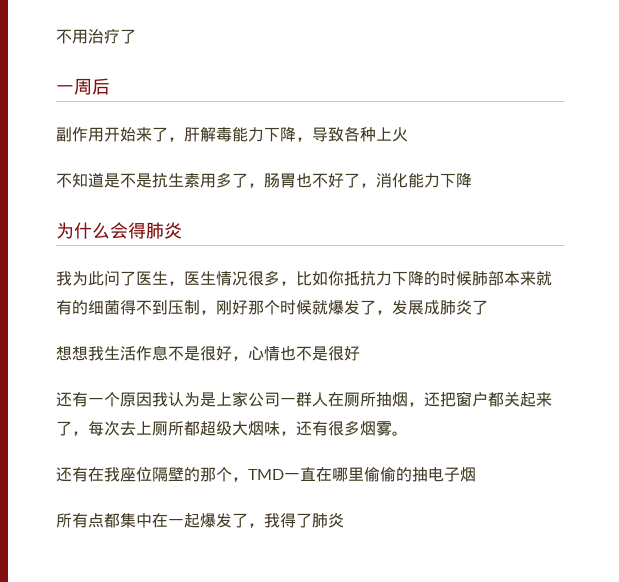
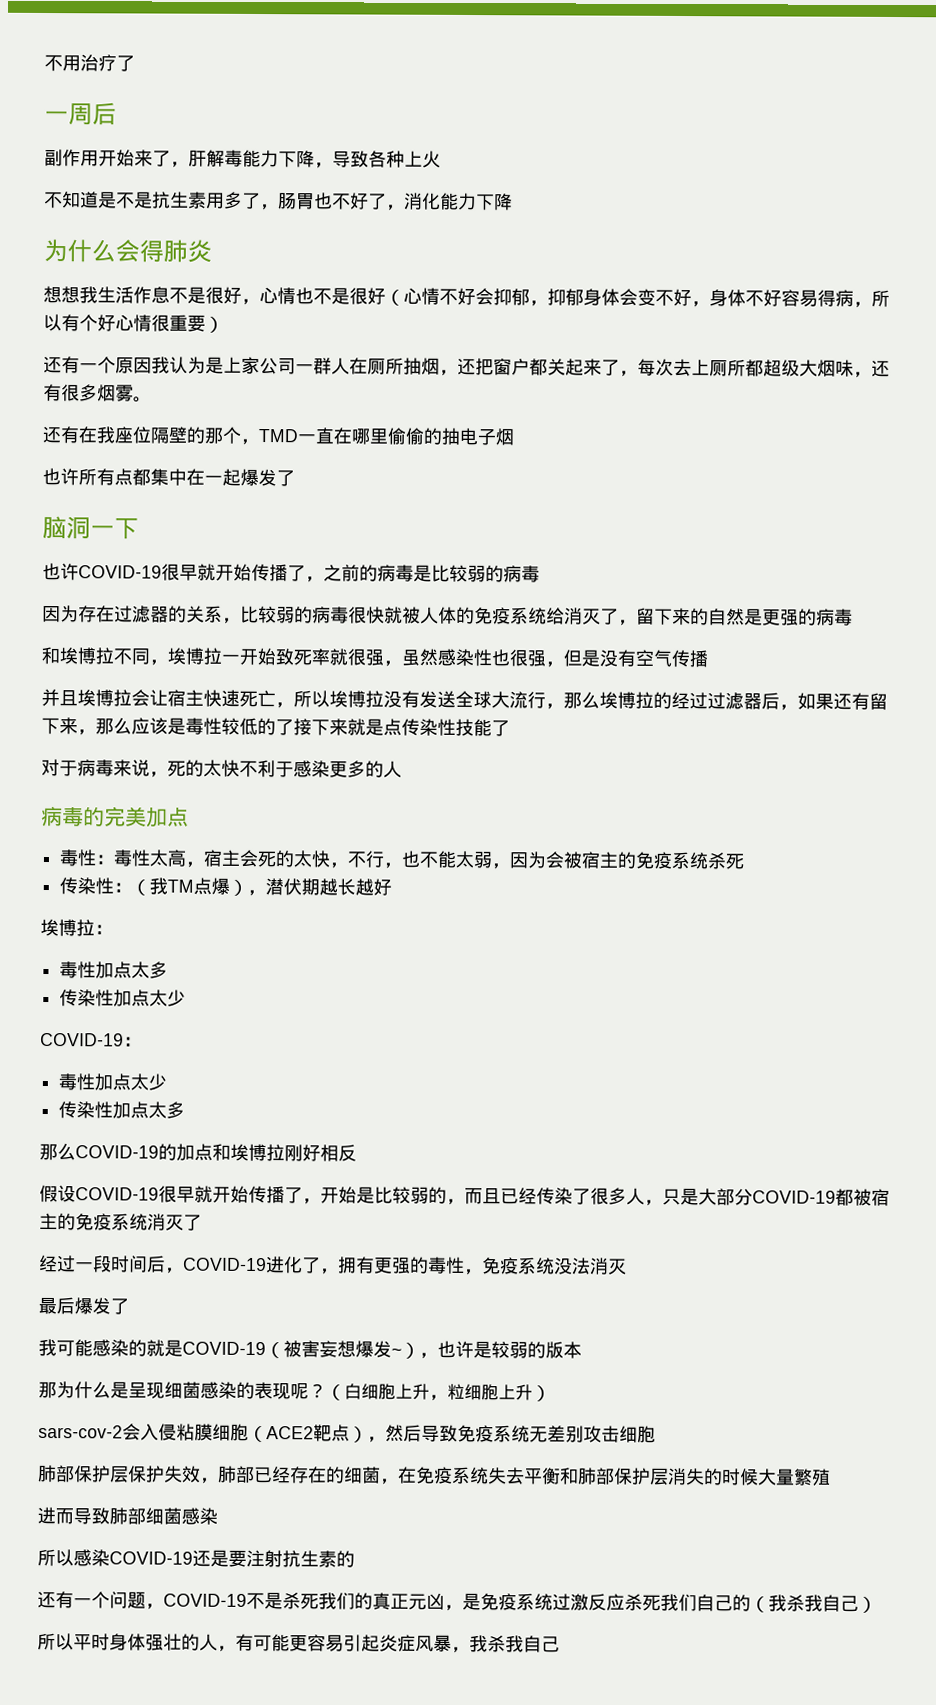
- 我为此问了医生，医生情况很多，比如你抵抗力下降的时候肺部本来就有的细菌得不到压制，刚好那个时候就爆发了，发展成肺炎了
- 想想我生活作息不是很好，心情也不是很好
+ 想想我生活作息不是很好，心情也不是很好（心情不好会抑郁，抑郁身体会变不好，身体不好容易得病，所以有个好心情很重要）
- 所有点都集中在一起爆发了，我得了肺炎
+ 也许所有点都集中在一起爆发了
+ 脑洞一下
+ 也许COVID-19很早就开始传播了，之前的病毒是比较弱的病毒
+ 因为存在过滤器的关系，比较弱的病毒很快就被人体的免疫系统给消灭了，留下来的自然是更强的病毒
+ 和埃博拉不同，埃博拉一开始致死率就很强，虽然感染性也很强，但是没有空气传播
+ 并且埃博拉会让宿主快速死亡，所以埃博拉没有发送全球大流行，那么埃博拉的经过过滤器后，如果还有留下来，那么应该是毒性较低的了接下来就是点传染性技能了
+ 对于病毒来说，死的太快不利于感染更多的人
+ 病毒的完美加点
+ 毒性：毒性太高，宿主会死的太快，不行，也不能太弱，因为会被宿主的免疫系统杀死
+ 传染性：（我TM点爆），潜伏期越长越好
+ 埃博拉：
+ 毒性加点太多
+ 传染性加点太少
+ COVID-19：
+ 毒性加点太少
+ 传染性加点太多
+ 那么COVID-19的加点和埃博拉刚好相反
+ 假设COVID-19很早就开始传播了，开始是比较弱的，而且已经传染了很多人，只是大部分COVID-19都被宿主的免疫系统消灭了
+ 经过一段时间后，COVID-19进化了，拥有更强的毒性，免疫系统没法消灭
+ 最后爆发了
+ 我可能感染的就是COVID-19（被害妄想爆发~），也许是较弱的版本
+ 那为什么是呈现细菌感染的表现呢？（白细胞上升，粒细胞上升）
+ sars-cov-2会入侵粘膜细胞（ACE2靶点），然后导致免疫系统无差别攻击细胞
+ 肺部保护层保护失效，肺部已经存在的细菌，在免疫系统失去平衡和肺部保护层消失的时候大量繁殖
+ 进而导致肺部细菌感染
+ 所以感染COVID-19还是要注射抗生素的
+ 还有一个问题，COVID-19不是杀死我们的真正元凶，是免疫系统过激反应杀死我们自己的（我杀我自己）
+ 所以平时身体强壮的人，有可能更容易引起炎症风暴，我杀我自己

